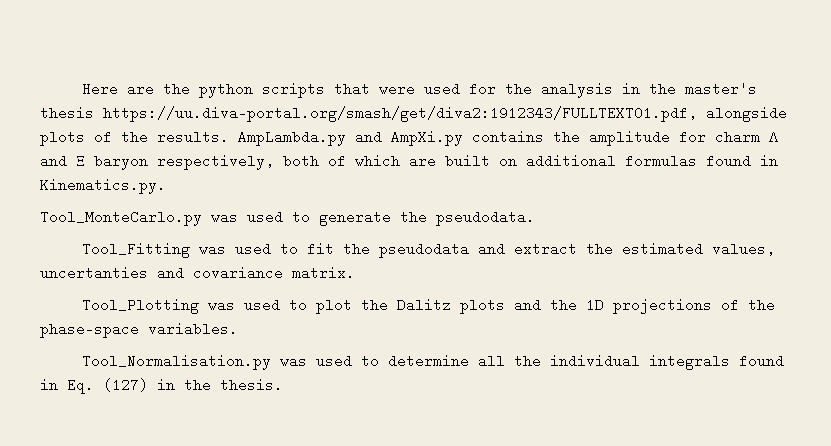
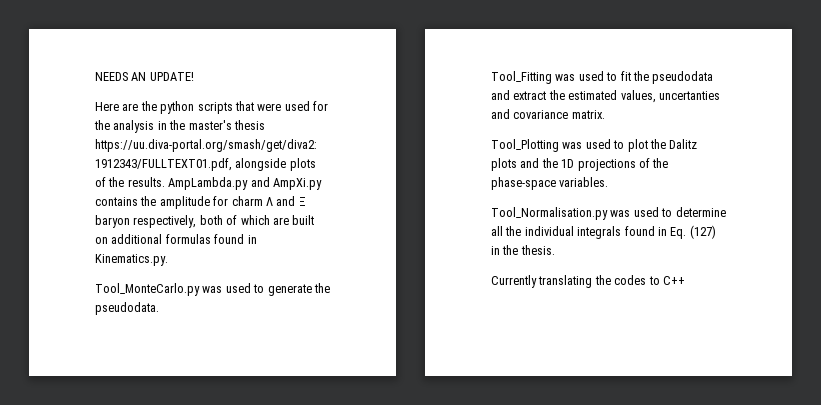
+ NEEDS AN UPDATE!
+ Currently translating the codes to C++

